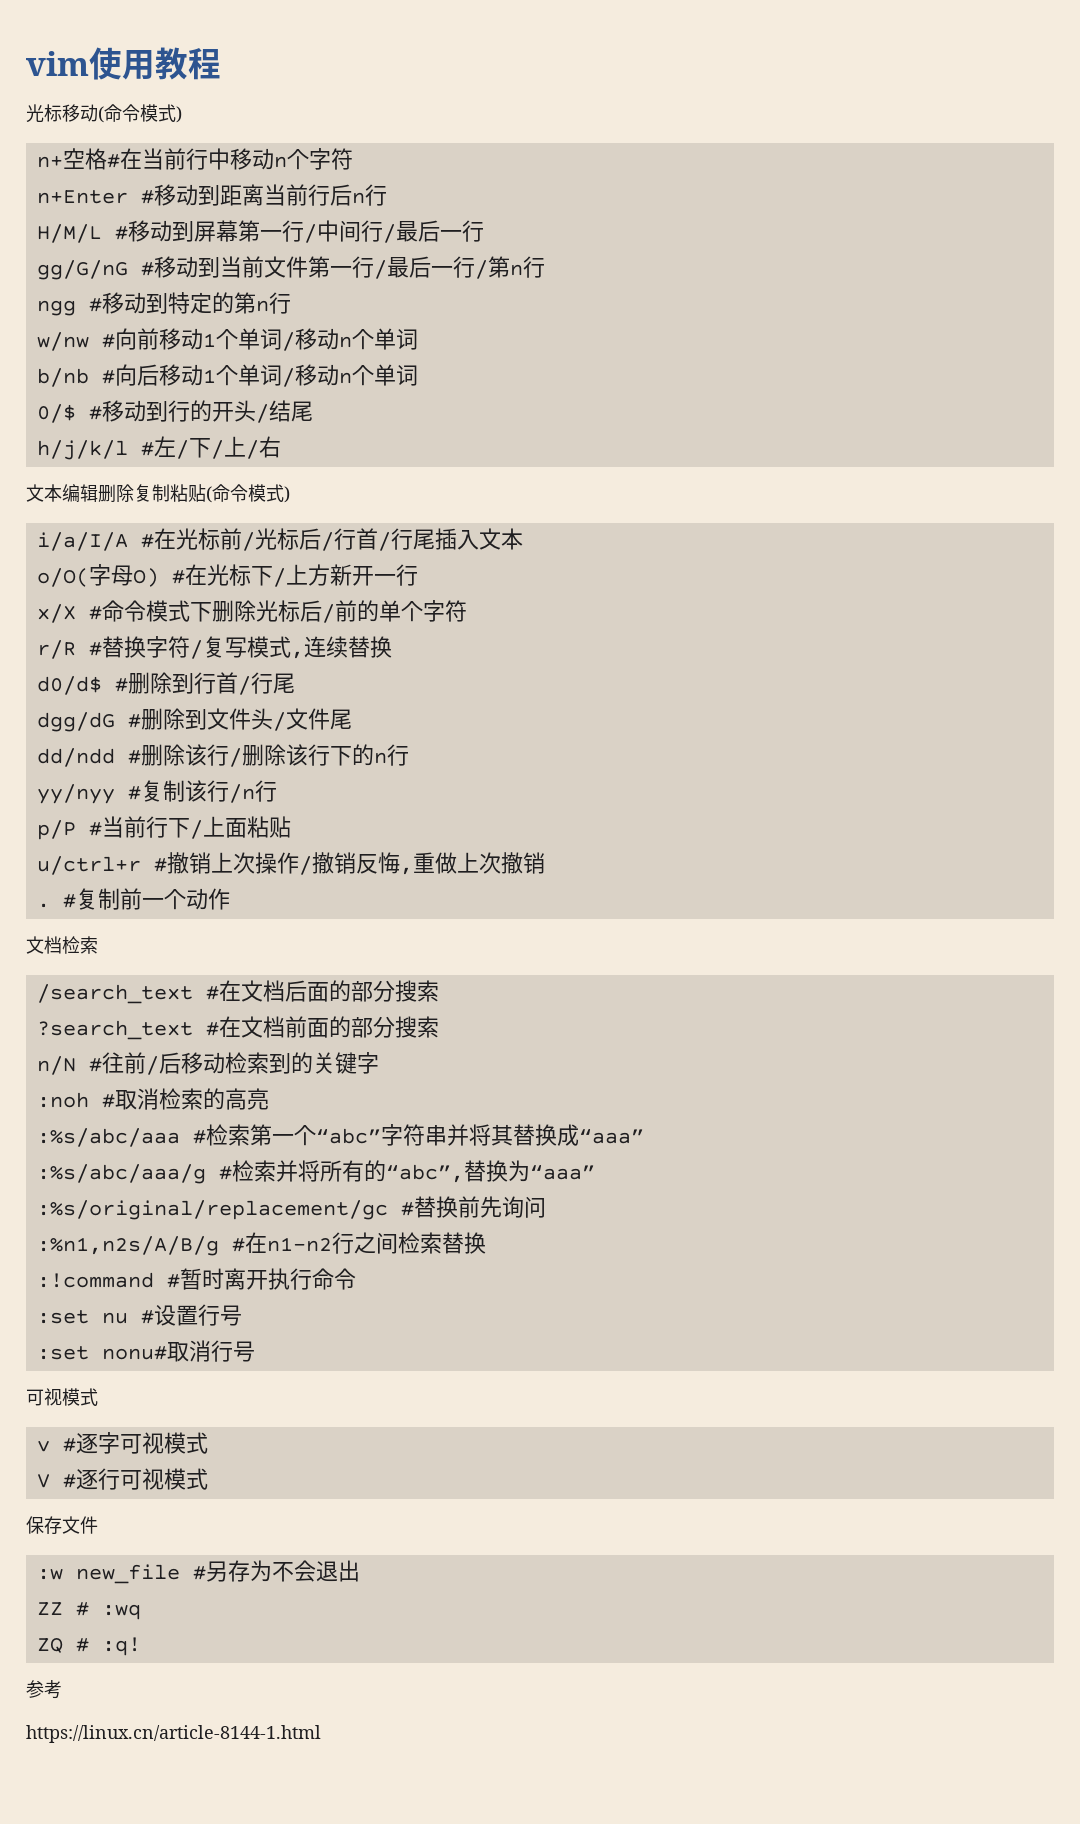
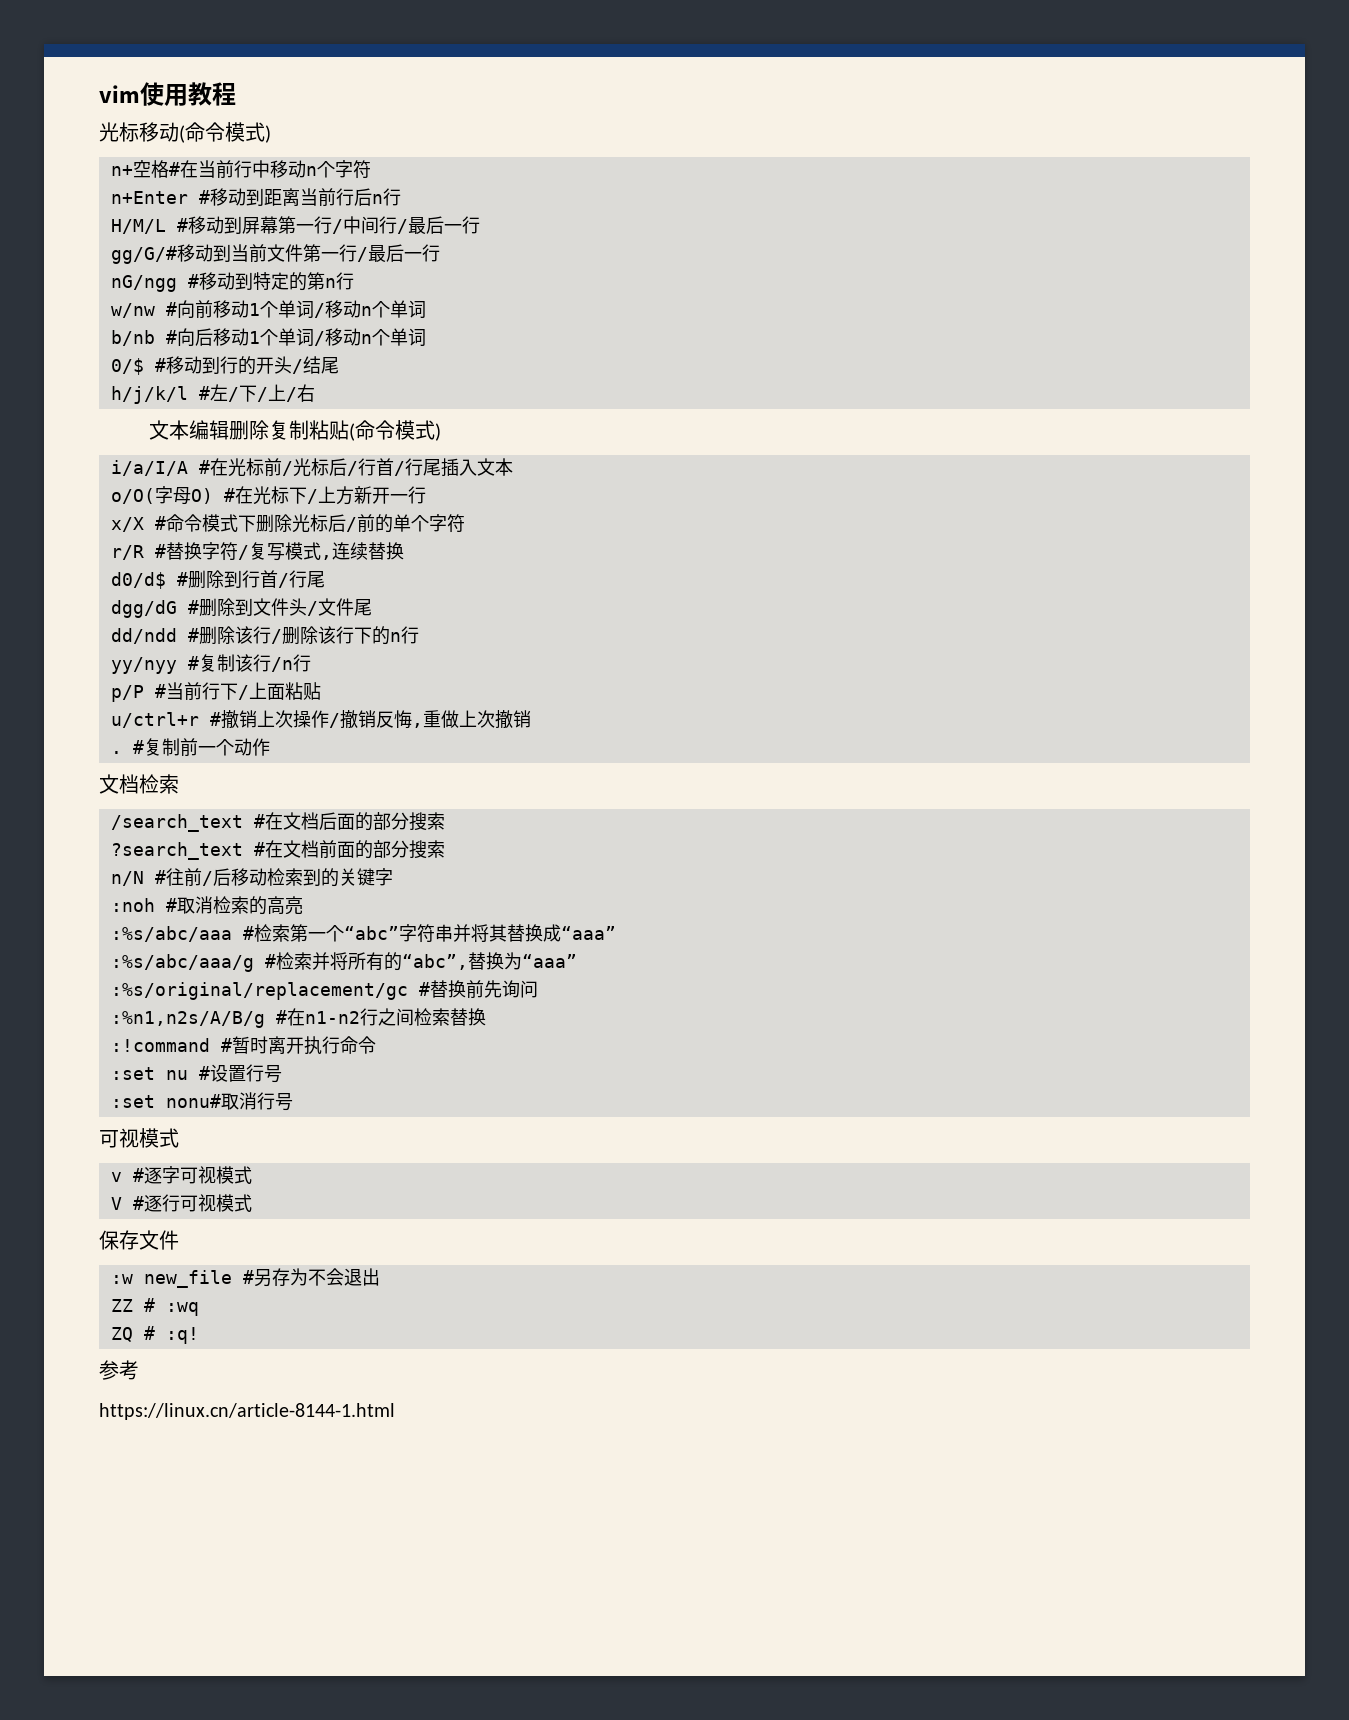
- gg/G/nG #移动到当前文件第一行/最后一行/第n行
- ngg #移动到特定的第n行
+ gg/G/#移动到当前文件第一行/最后一行
+ nG/ngg #移动到特定的第n行

